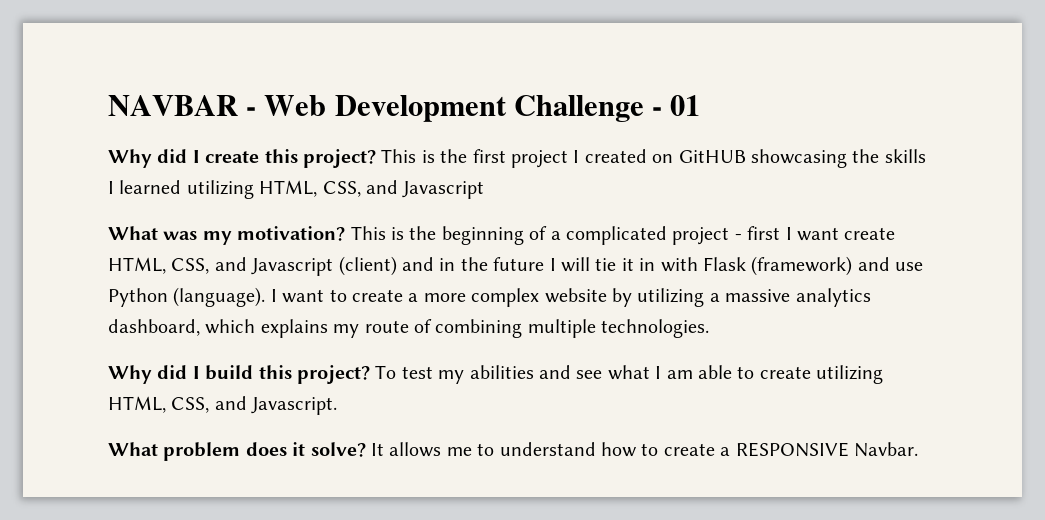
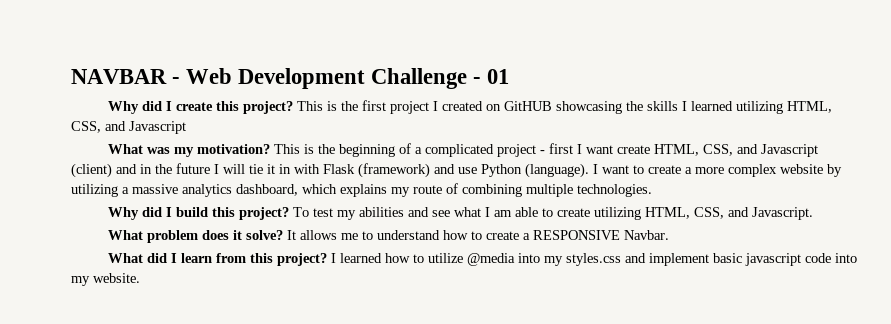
+ What did I learn from this project? I learned how to utilize @media into my styles.css and implement basic javascript code into my website.

